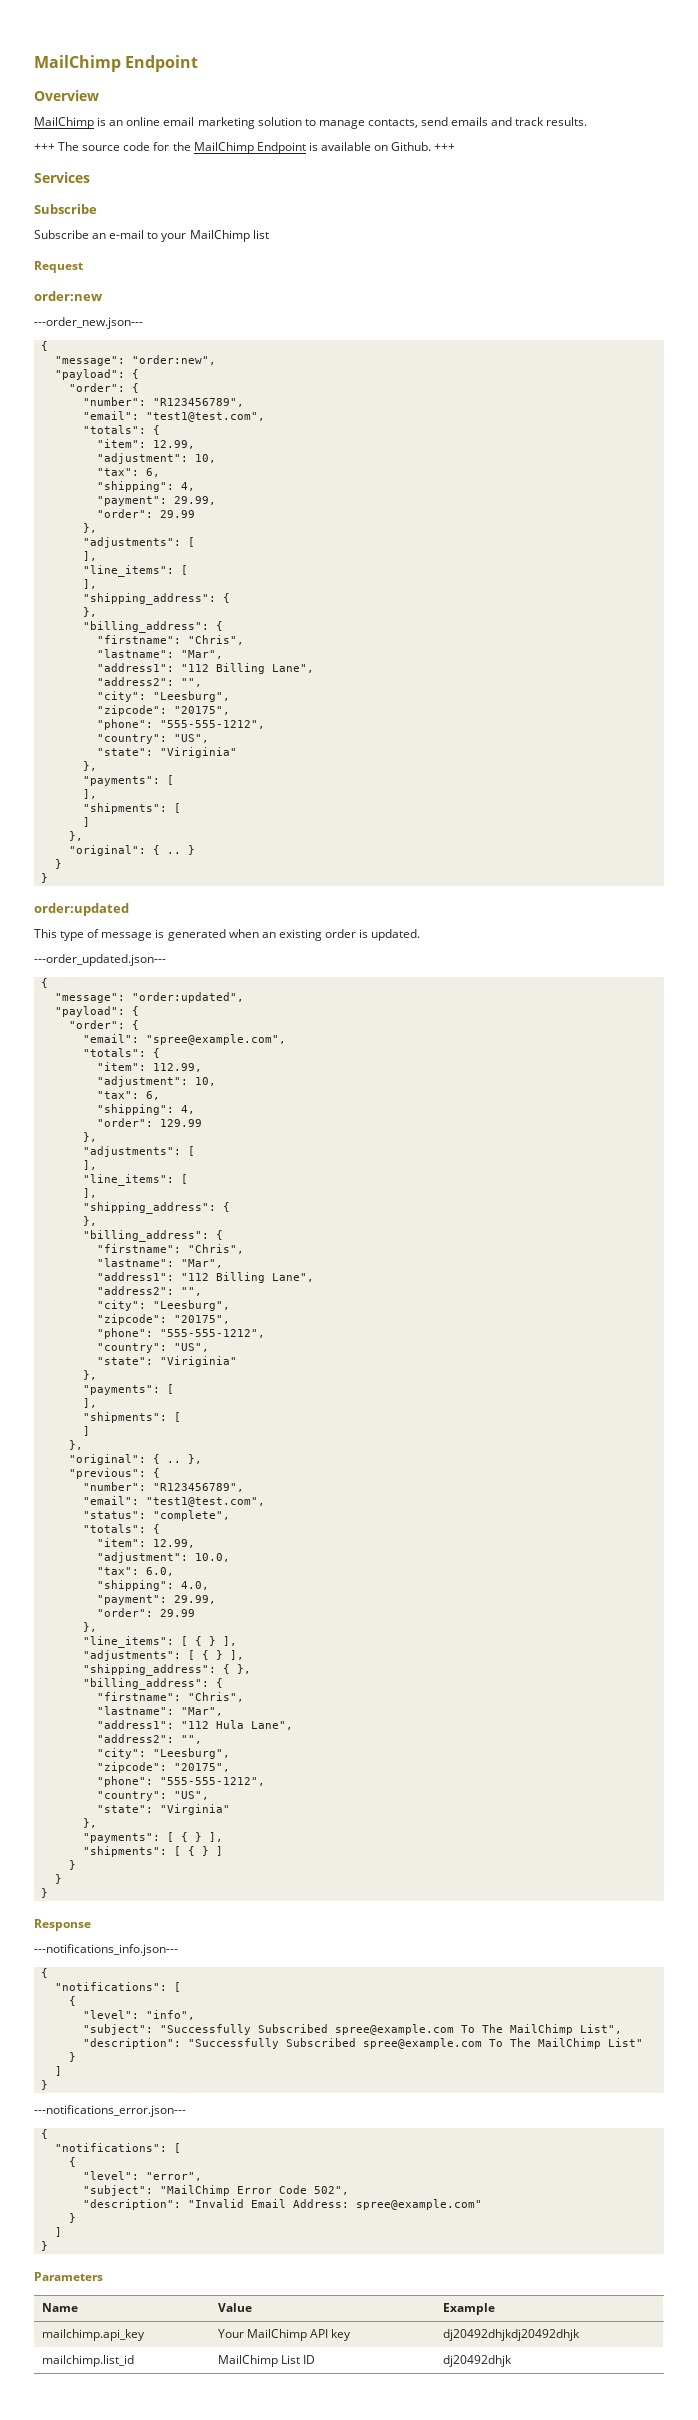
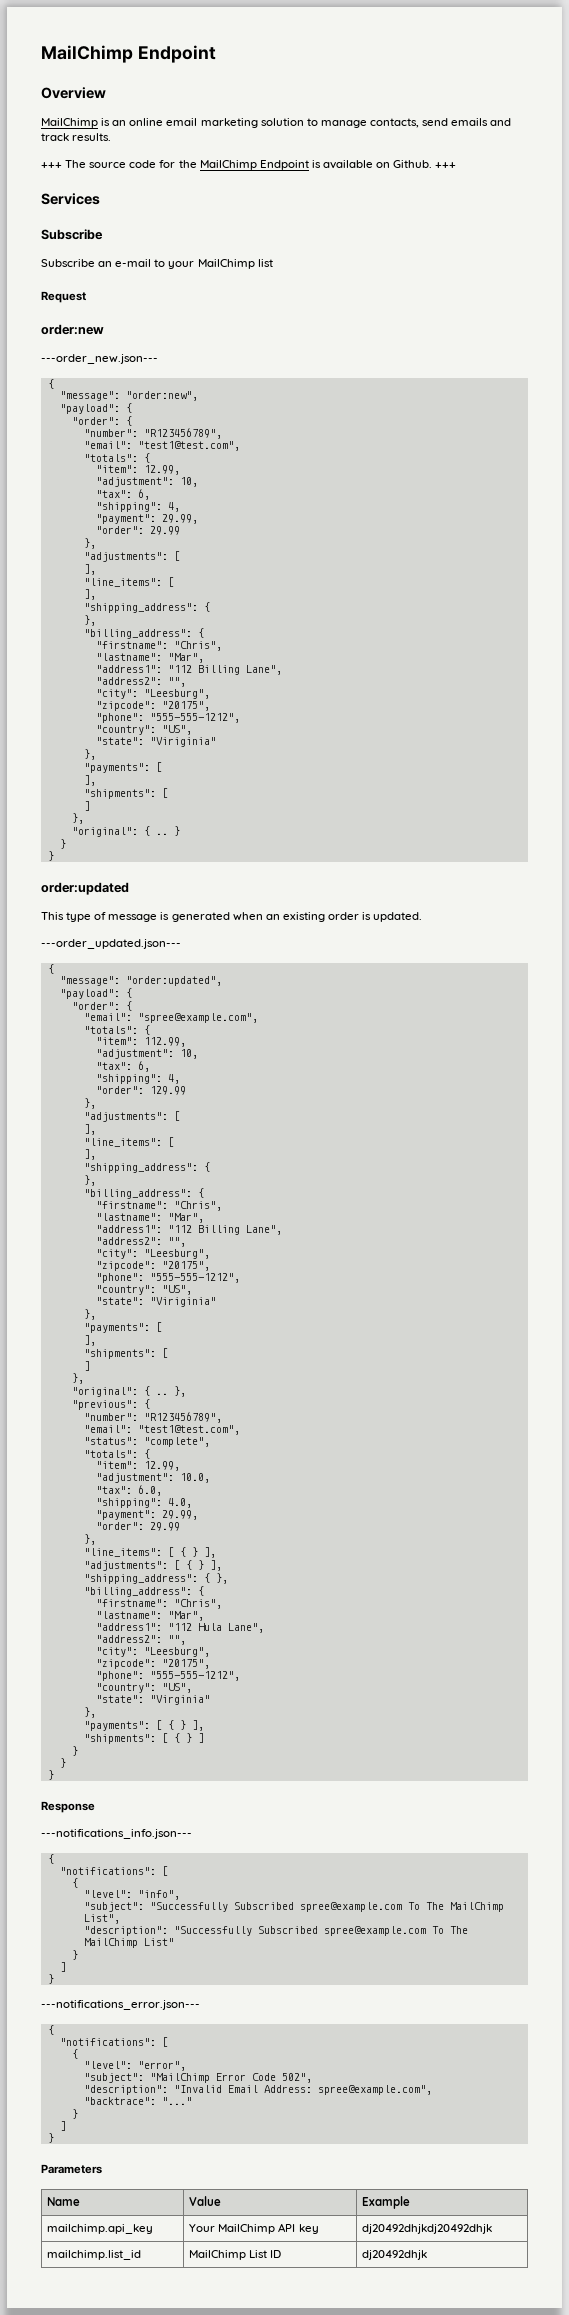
- "description": "Invalid Email Address: spree@example.com"
+ "description": "Invalid Email Address: spree@example.com",
+ "backtrace": "..."

